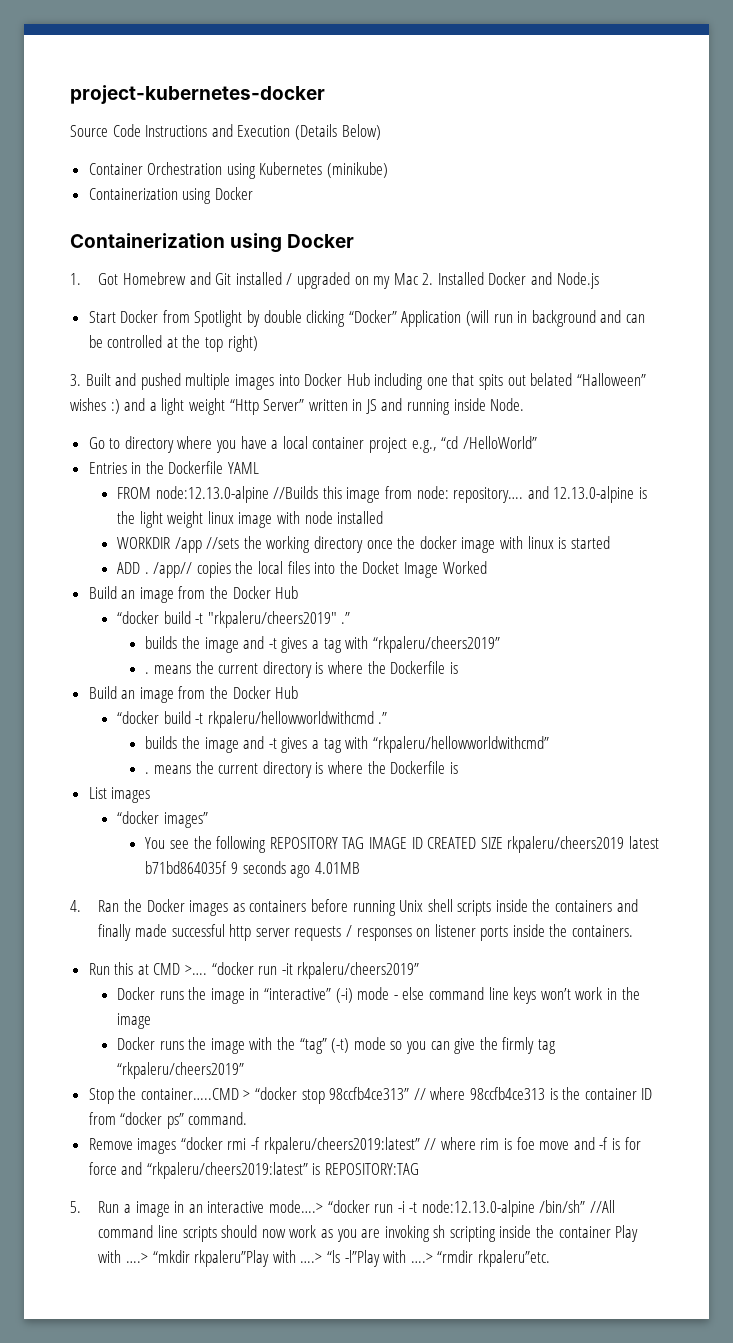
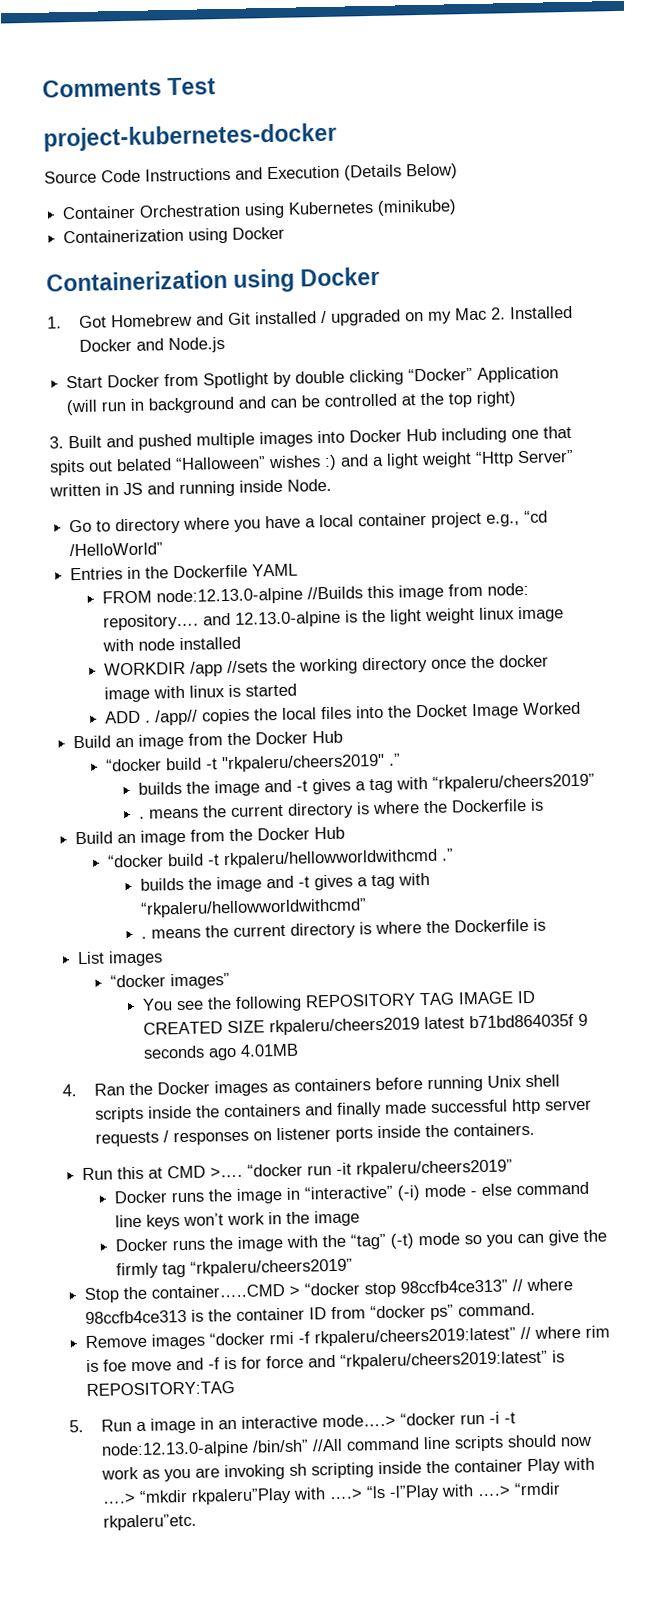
+ Comments Test

